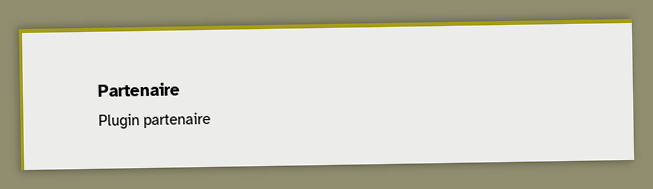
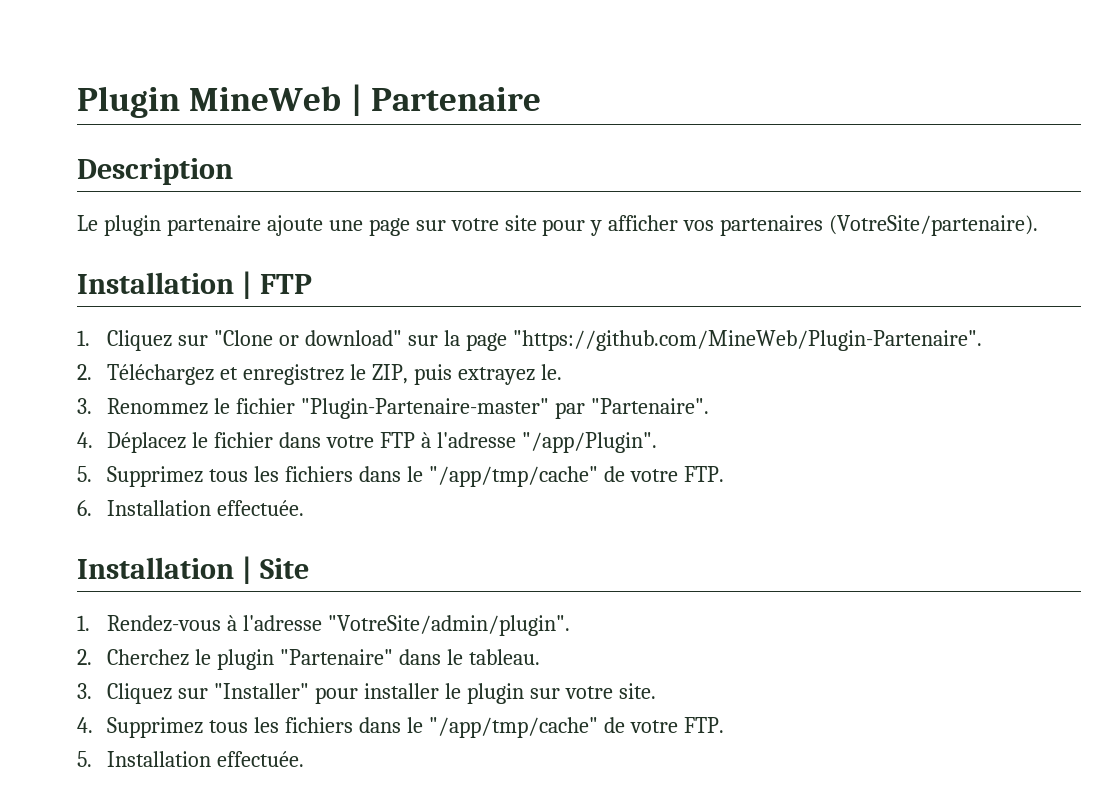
- Partenaire
- Plugin partenaire
+ Plugin MineWeb | Partenaire
+ Description
+ Le plugin partenaire ajoute une page sur votre site pour y afficher vos partenaires (VotreSite/partenaire).
+ Installation | FTP
+ 1. Cliquez sur "Clone or download" sur la page "https://github.com/MineWeb/Plugin-Partenaire".
+ 2. Téléchargez et enregistrez le ZIP, puis extrayez le.
+ 3. Renommez le fichier "Plugin-Partenaire-master" par "Partenaire".
+ 4. Déplacez le fichier dans votre FTP à l'adresse "/app/Plugin".
+ 5. Supprimez tous les fichiers dans le "/app/tmp/cache" de votre FTP.
+ 6. Installation effectuée.
+ Installation | Site
+ 1. Rendez-vous à l'adresse "VotreSite/admin/plugin".
+ 2. Cherchez le plugin "Partenaire" dans le tableau.
+ 3. Cliquez sur "Installer" pour installer le plugin sur votre site.
+ 4. Supprimez tous les fichiers dans le "/app/tmp/cache" de votre FTP.
+ 5. Installation effectuée.

